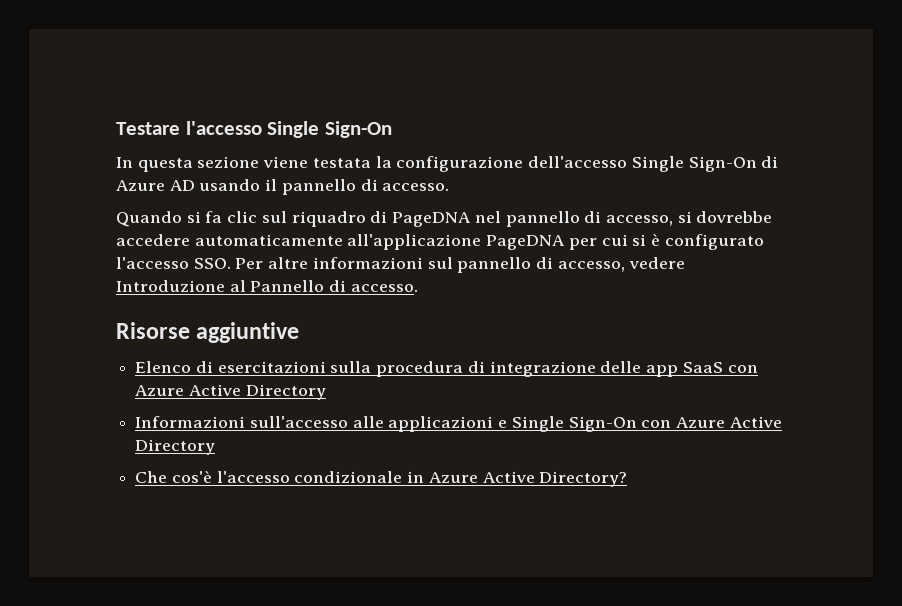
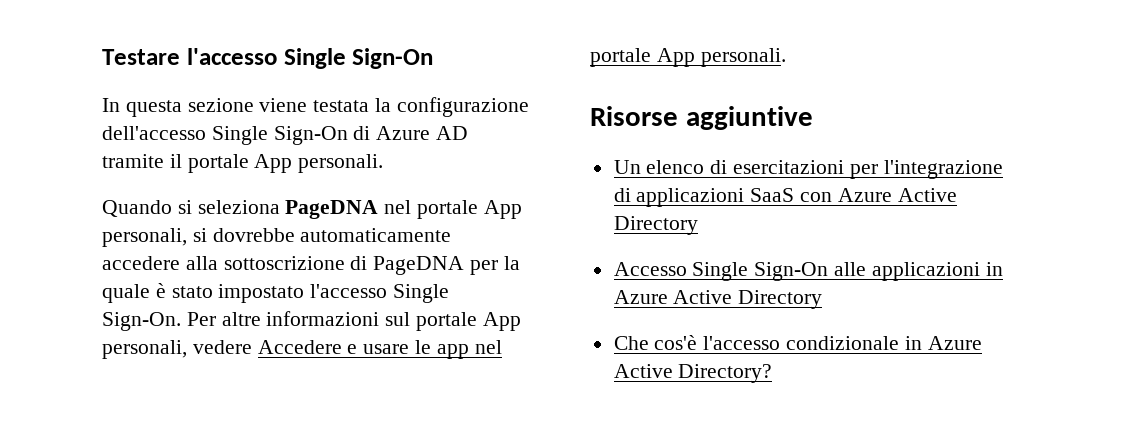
- In questa sezione viene testata la configurazione dell'accesso Single Sign-On di Azure AD usando il pannello di accesso.
- Quando si fa clic sul riquadro di PageDNA nel pannello di accesso, si dovrebbe accedere automaticamente all'applicazione PageDNA per cui si è configurato l'accesso SSO. Per altre informazioni sul pannello di accesso, vedere Introduzione al Pannello di accesso.
+ In questa sezione viene testata la configurazione dell'accesso Single Sign-On di Azure AD tramite il portale App personali.
+ Quando si seleziona PageDNA nel portale App personali, si dovrebbe automaticamente accedere alla sottoscrizione di PageDNA per la quale è stato impostato l'accesso Single Sign-On. Per altre informazioni sul portale App personali, vedere Accedere e usare le app nel portale App personali.
  Risorse aggiuntive
- Elenco di esercitazioni sulla procedura di integrazione delle app SaaS con Azure Active Directory
+ Un elenco di esercitazioni per l'integrazione di applicazioni SaaS con Azure Active Directory
- Informazioni sull'accesso alle applicazioni e Single Sign-On con Azure Active Directory
+ Accesso Single Sign-On alle applicazioni in Azure Active Directory

